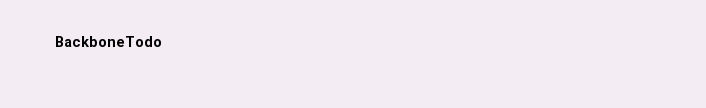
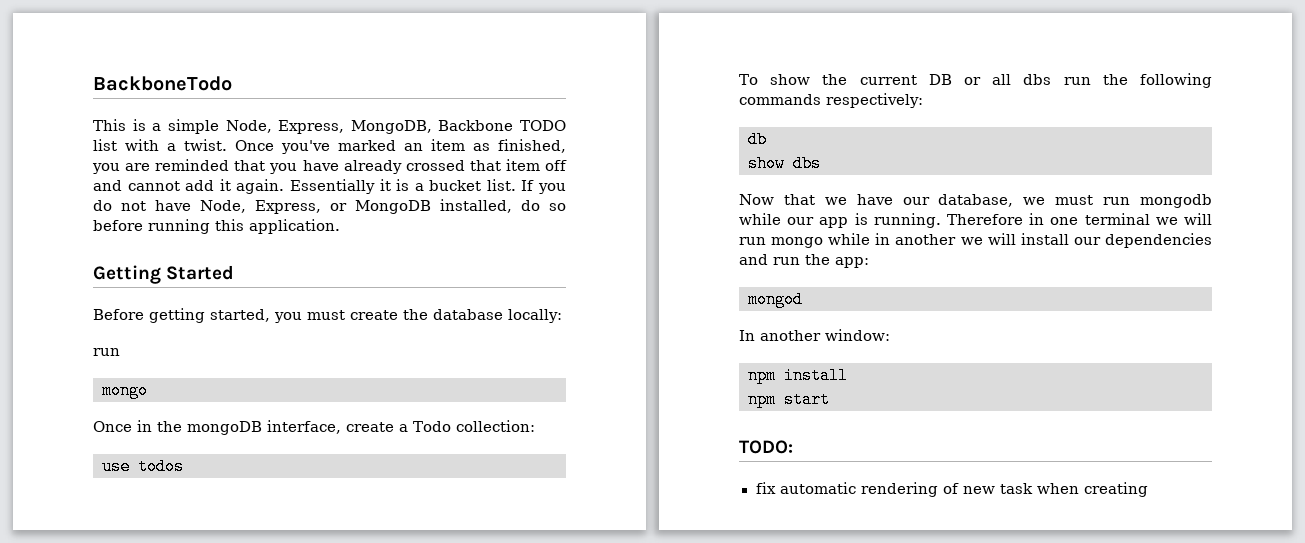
+ This is a simple Node, Express, MongoDB, Backbone TODO list with a twist. Once you've marked an item as finished, you are reminded that you have already crossed that item off and cannot add it again. Essentially it is a bucket list. If you do not have Node, Express, or MongoDB installed, do so before running this application.
+ Getting Started
+ Before getting started, you must create the database locally:
+ run
+ mongo
+ Once in the mongoDB interface, create a Todo collection:
+ use todos
+ To show the current DB or all dbs run the following commands respectively:
+ db
+ show dbs
+ Now that we have our database, we must run mongodb while our app is running. Therefore in one terminal we will run mongo while in another we will install our dependencies and run the app:
+ mongod
+ In another window:
+ npm install
+ npm start
+ TODO:
+ fix automatic rendering of new task when creating

